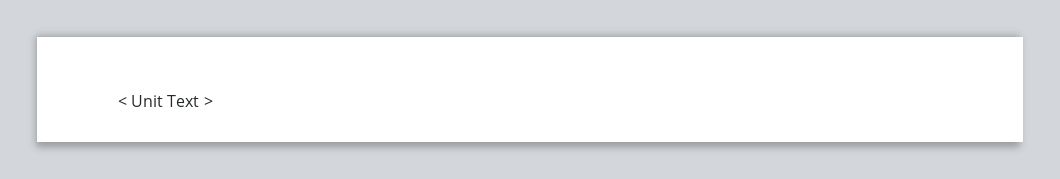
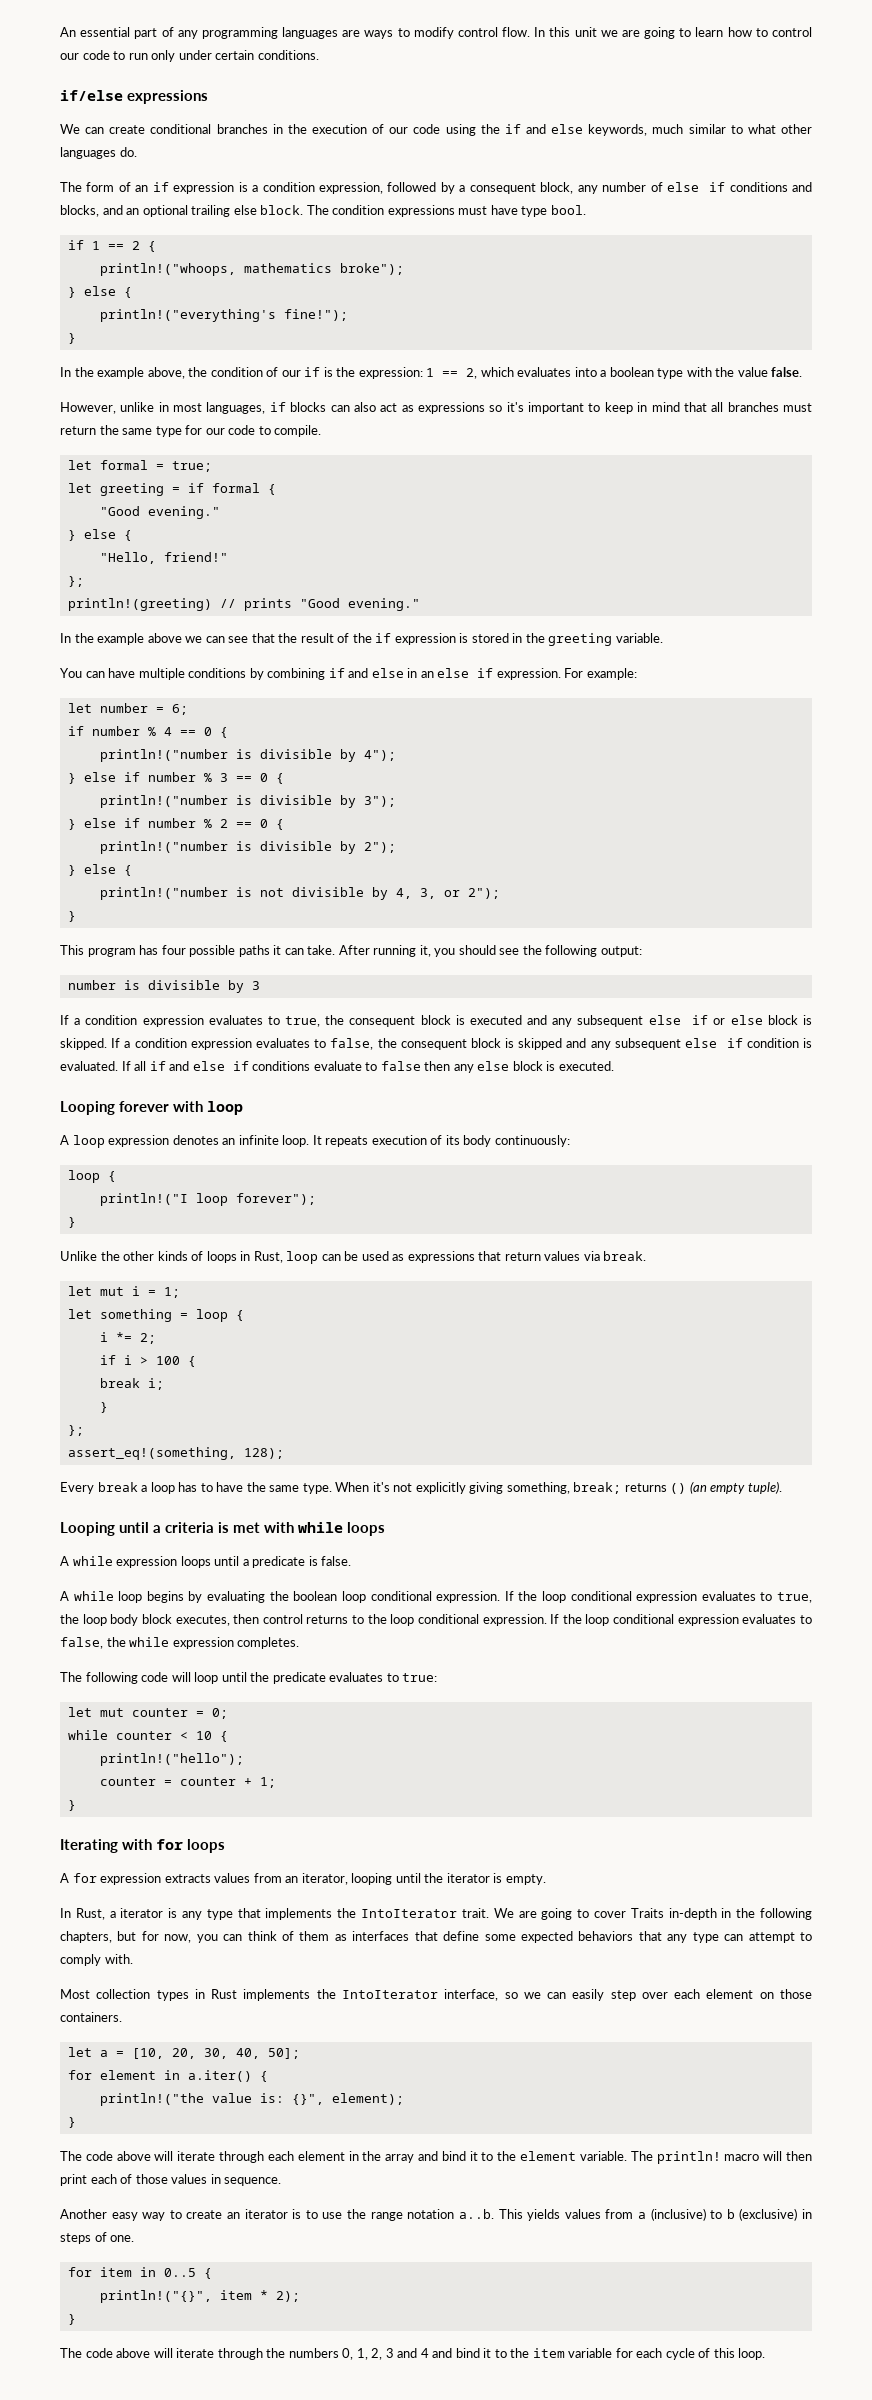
- < Unit Text >
+ An essential part of any programming languages are ways to modify control flow. In this unit we are going to learn how to control our code to run only under certain conditions.
+ if/else expressions
+ We can create conditional branches in the execution of our code using the if and else keywords, much similar to what other languages do.
+ The form of an if expression is a condition expression, followed by a consequent block, any number of else if conditions and blocks, and an optional trailing else block. The condition expressions must have type bool.
+ if 1 == 2 {
+ println!("whoops, mathematics broke");
+ } else {
+ println!("everything's fine!");
+ }
+ In the example above, the condition of our if is the expression: 1 == 2, which evaluates into a boolean type with the value false.
+ However, unlike in most languages, if blocks can also act as expressions so it's important to keep in mind that all branches must return the same type for our code to compile.
+ let formal = true;
+ let greeting = if formal {
+ "Good evening."
+ } else {
+ "Hello, friend!"
+ };
+ println!(greeting) // prints "Good evening."
+ In the example above we can see that the result of the if expression is stored in the greeting variable.
+ You can have multiple conditions by combining if and else in an else if expression. For example:
+ let number = 6;
+ if number % 4 == 0 {
+ println!("number is divisible by 4");
+ } else if number % 3 == 0 {
+ println!("number is divisible by 3");
+ } else if number % 2 == 0 {
+ println!("number is divisible by 2");
+ } else {
+ println!("number is not divisible by 4, 3, or 2");
+ }
+ This program has four possible paths it can take. After running it, you should see the following output:
+ number is divisible by 3
+ If a condition expression evaluates to true, the consequent block is executed and any subsequent else if or else block is skipped. If a condition expression evaluates to false, the consequent block is skipped and any subsequent else if condition is evaluated. If all if and else if conditions evaluate to false then any else block is executed.
+ Looping forever with loop
+ A loop expression denotes an infinite loop. It repeats execution of its body continuously:
+ loop {
+ println!("I loop forever");
+ }
+ Unlike the other kinds of loops in Rust, loop can be used as expressions that return values via break.
+ let mut i = 1;
+ let something = loop {
+ i *= 2;
+ if i > 100 {
+ break i;
+ }
+ };
+ assert_eq!(something, 128);
+ Every break a loop has to have the same type. When it's not explicitly giving something, break; returns () (an empty tuple).
+ Looping until a criteria is met with while loops
+ A while expression loops until a predicate is false.
+ A while loop begins by evaluating the boolean loop conditional expression. If the loop conditional expression evaluates to true, the loop body block executes, then control returns to the loop conditional expression. If the loop conditional expression evaluates to false, the while expression completes.
+ The following code will loop until the predicate evaluates to true:
+ let mut counter = 0;
+ while counter < 10 {
+ println!("hello");
+ counter = counter + 1;
+ }
+ Iterating with for loops
+ A for expression extracts values from an iterator, looping until the iterator is empty.
+ In Rust, a iterator is any type that implements the IntoIterator trait. We are going to cover Traits in-depth in the following chapters, but for now, you can think of them as interfaces that define some expected behaviors that any type can attempt to comply with.
+ Most collection types in Rust implements the IntoIterator interface, so we can easily step over each element on those containers.
+ let a = [10, 20, 30, 40, 50];
+ for element in a.iter() {
+ println!("the value is: {}", element);
+ }
+ The code above will iterate through each element in the array and bind it to the element variable. The println! macro will then print each of those values in sequence.
+ Another easy way to create an iterator is to use the range notation a..b. This yields values from a (inclusive) to b (exclusive) in steps of one.
+ for item in 0..5 {
+ println!("{}", item * 2);
+ }
+ The code above will iterate through the numbers 0, 1, 2, 3 and 4 and bind it to the item variable for each cycle of this loop.

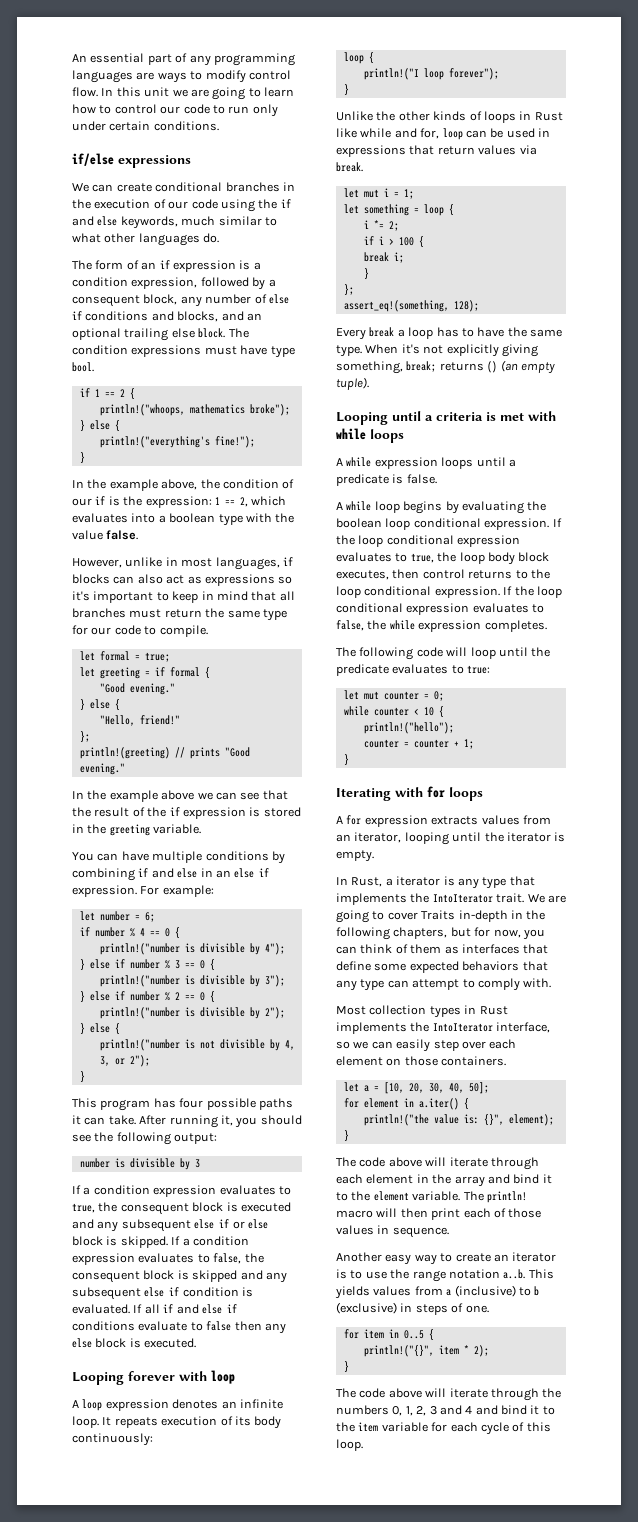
- Unlike the other kinds of loops in Rust, loop can be used as expressions that return values via break.
+ Unlike the other kinds of loops in Rust like while and for, loop can be used in expressions that return values via break.

